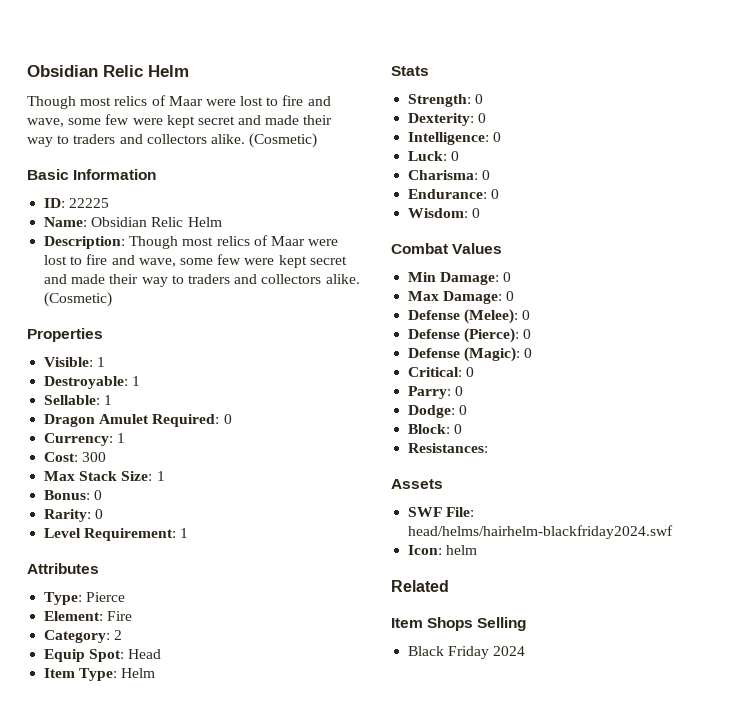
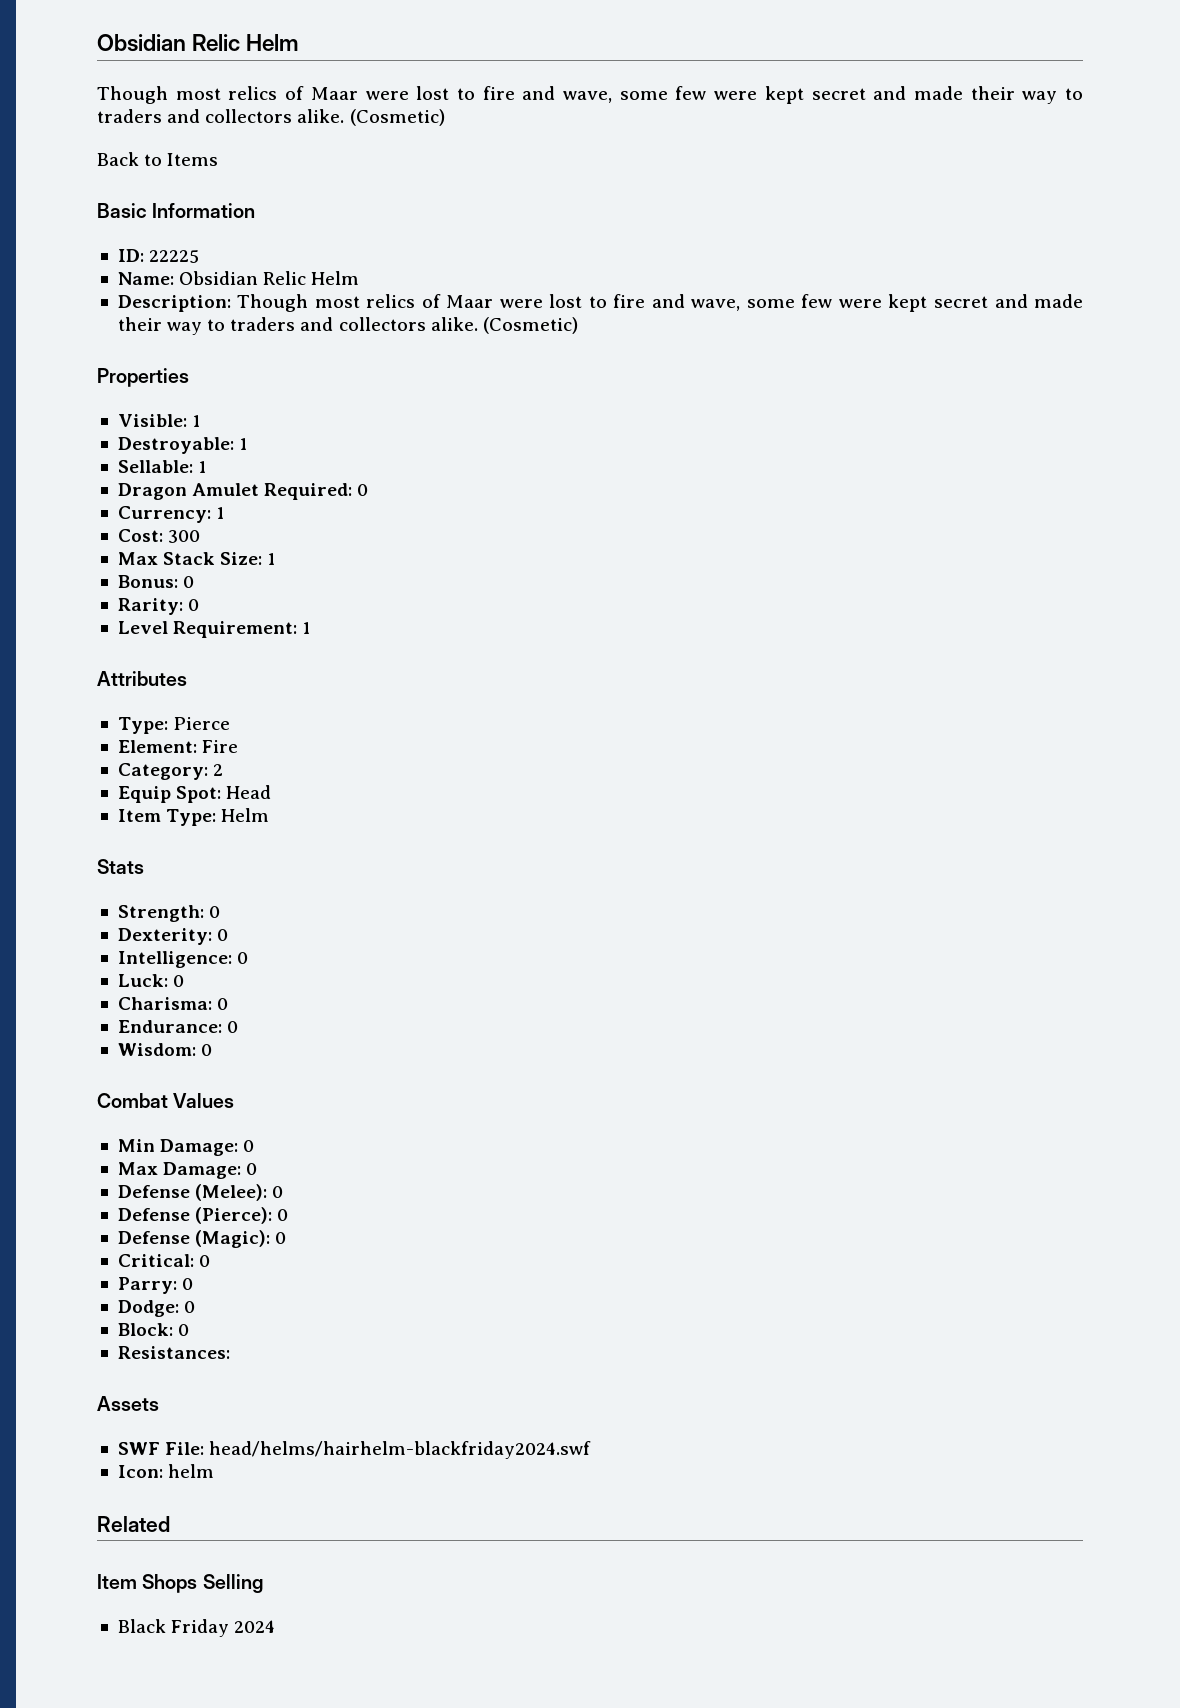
+ Back to Items

